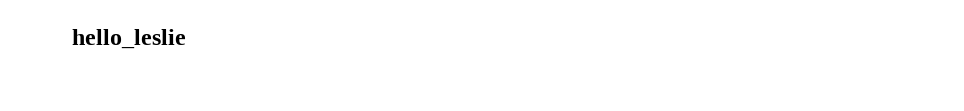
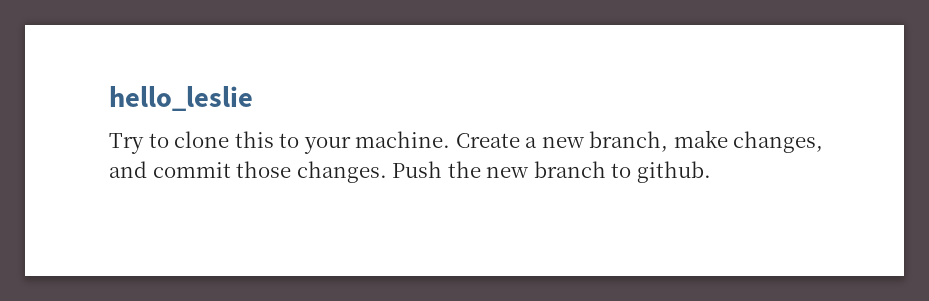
+ Try to clone this to your machine. Create a new branch, make changes, and commit those changes. Push the new branch to github.

